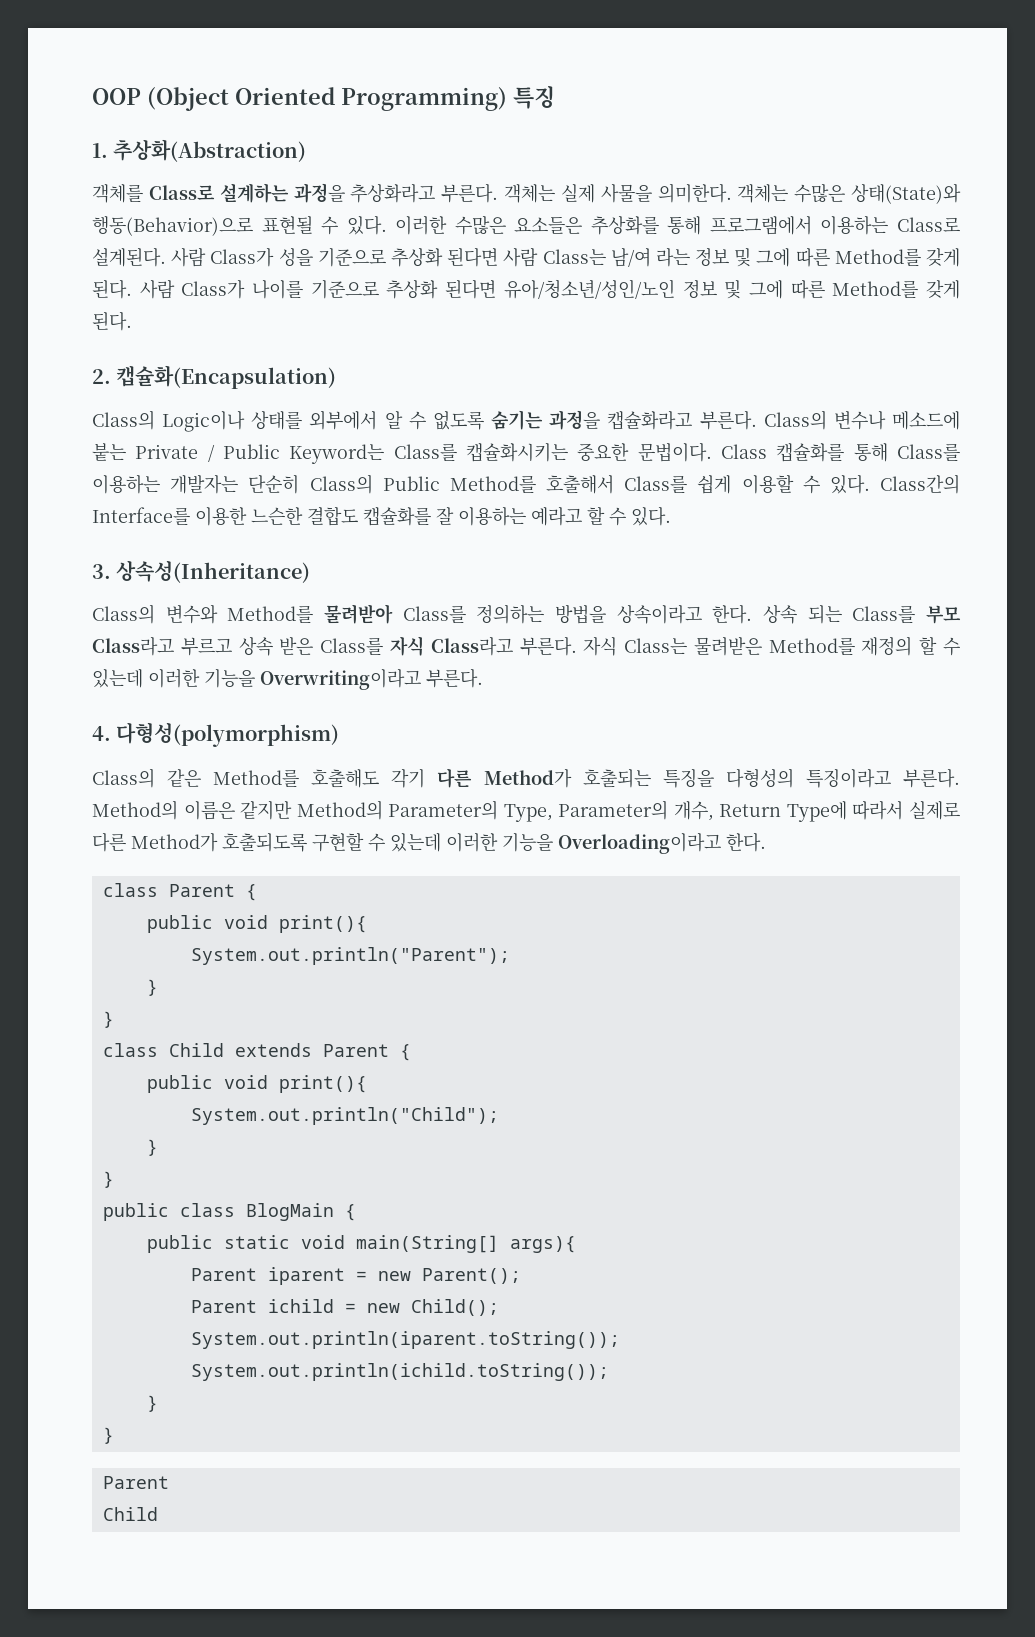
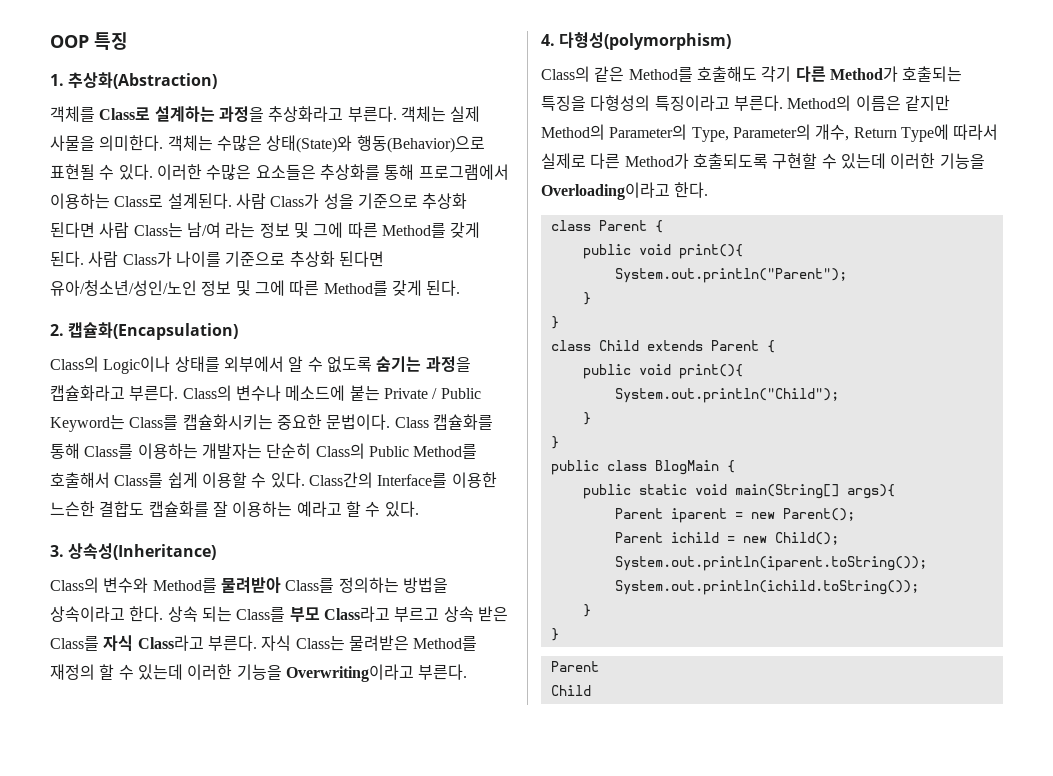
- OOP (Object Oriented Programming) 특징
+ OOP 특징

